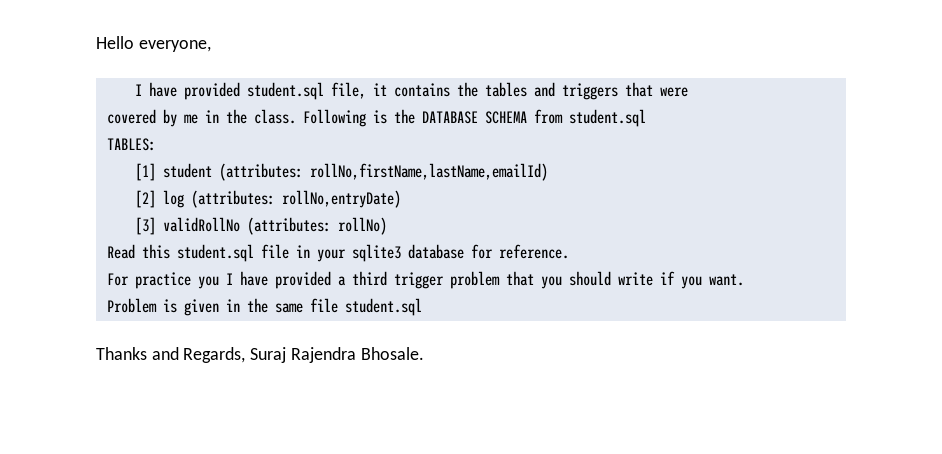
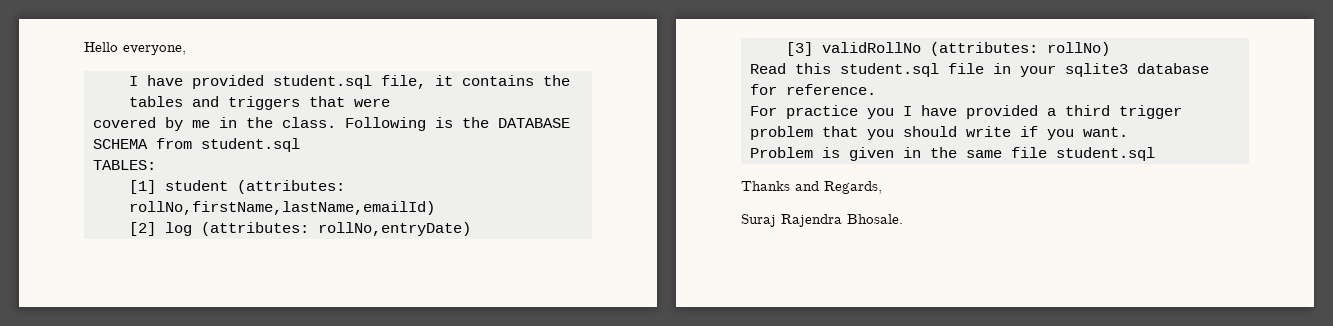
- Thanks and Regards, Suraj Rajendra Bhosale.
+ Thanks and Regards,
+ Suraj Rajendra Bhosale.

